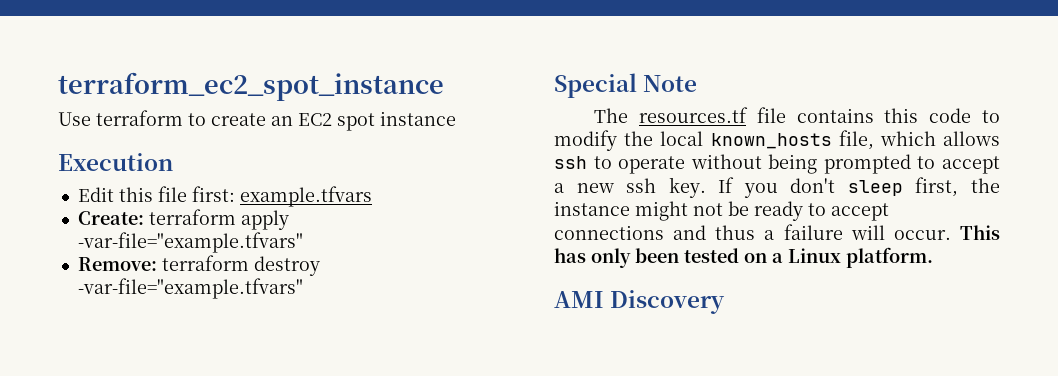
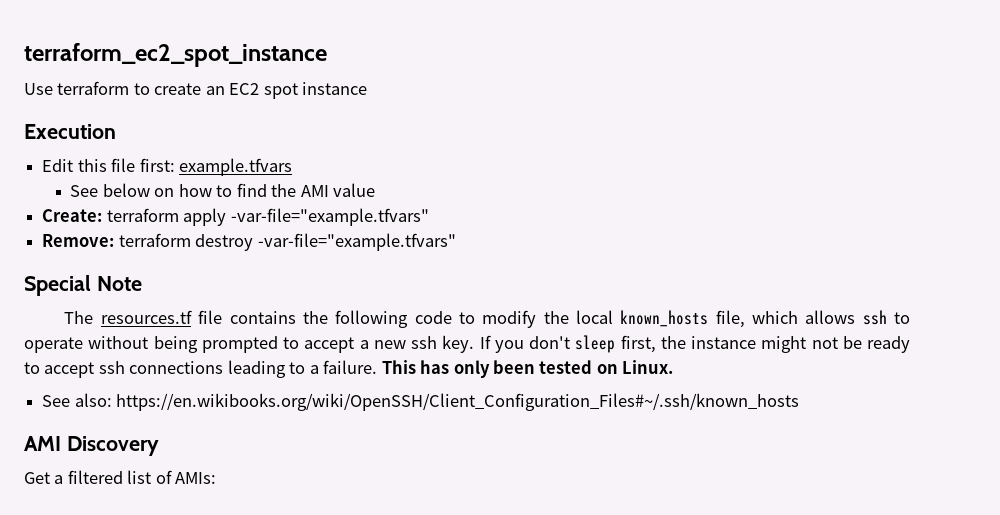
+ See below on how to find the AMI value
- The resources.tf file contains this code to modify the local known_hosts file, which allows ssh to operate without being prompted to accept a new ssh key.
+ The resources.tf file contains the following code to modify the local known_hosts file, which allows ssh to operate without being prompted to accept a new ssh key.
- If you don't sleep first, the instance might not be ready to accept connections and thus a failure will occur.
+ If you don't sleep first, the instance might not be ready to accept ssh connections leading to a failure.
- This has only been tested on a Linux platform.
+ This has only been tested on Linux.
+ See also: https://en.wikibooks.org/wiki/OpenSSH/Client_Configuration_Files#~/.ssh/known_hosts
  AMI Discovery
+ Get a filtered list of AMIs:

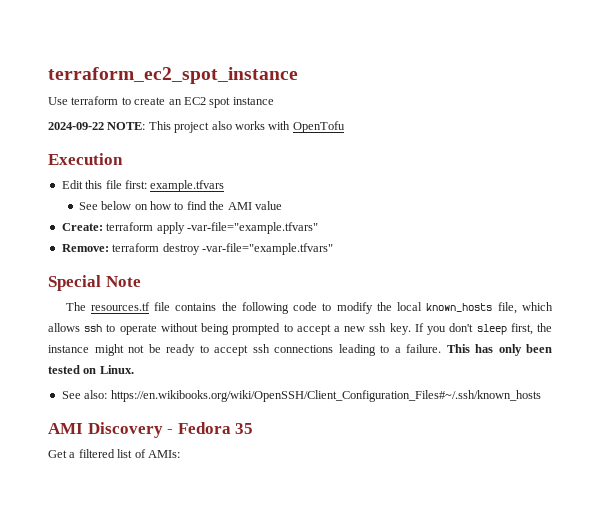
+ 2024-09-22 NOTE: This project also works with OpenTofu
- AMI Discovery
+ AMI Discovery - Fedora 35

